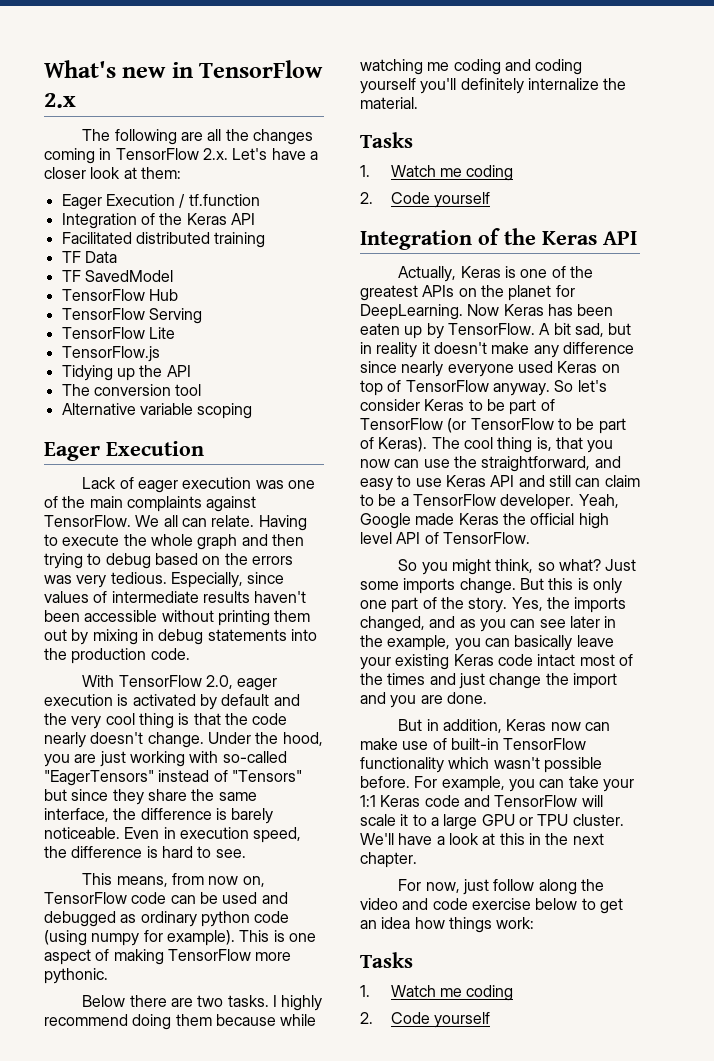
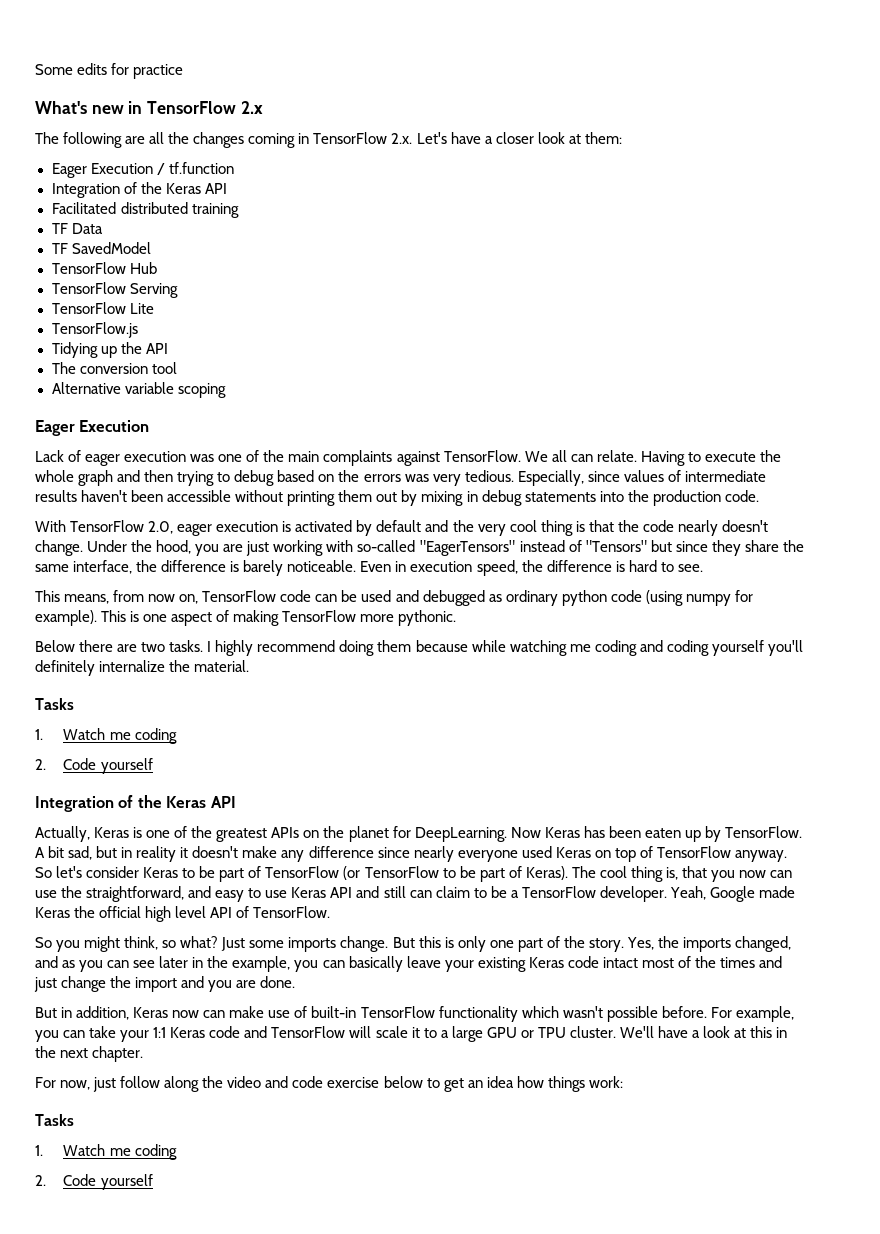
+ Some edits for practice

